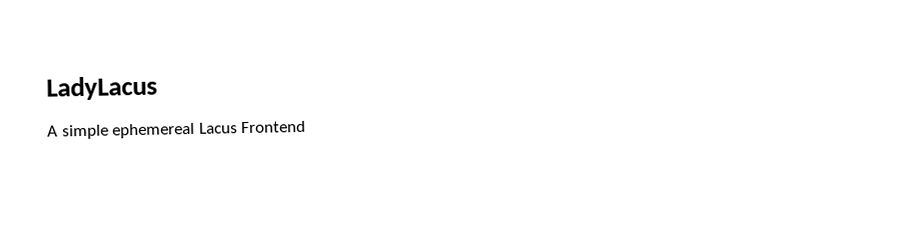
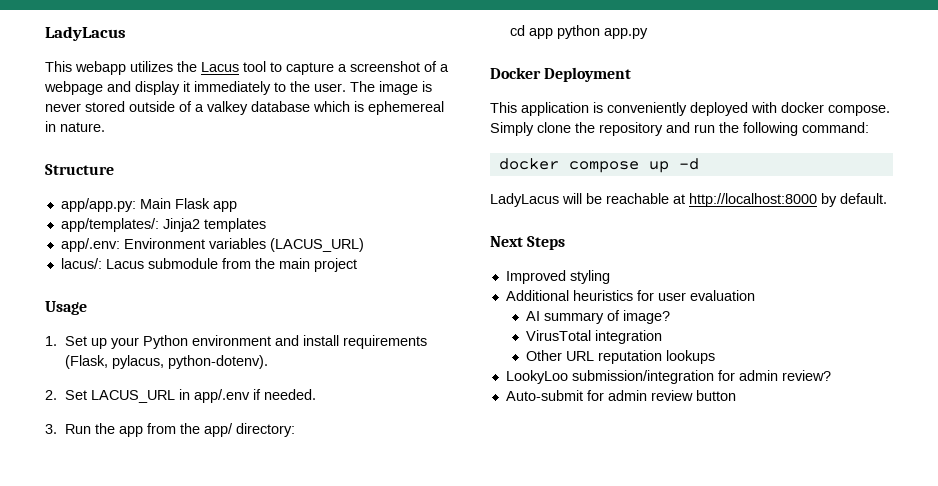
- A simple ephemereal Lacus Frontend
+ This webapp utilizes the Lacus tool to capture a screenshot of a webpage and display it immediately to the user. The image is never stored outside of a valkey database which is ephemereal in nature.
+ Structure
+ app/app.py: Main Flask app
+ app/templates/: Jinja2 templates
+ app/.env: Environment variables (LACUS_URL)
+ lacus/: Lacus submodule from the main project
+ Usage
+ 1. Set up your Python environment and install requirements (Flask, pylacus, python-dotenv).
+ 2. Set LACUS_URL in app/.env if needed.
+ 3. Run the app from the app/ directory:
+ cd app python app.py
+ Docker Deployment
+ This application is conveniently deployed with docker compose. Simply clone the repository and run the following command:
+ docker compose up -d
+ LadyLacus will be reachable at http://localhost:8000 by default.
+ Next Steps
+ Improved styling
+ Additional heuristics for user evaluation
+ AI summary of image?
+ VirusTotal integration
+ Other URL reputation lookups
+ LookyLoo submission/integration for admin review?
+ Auto-submit for admin review button

